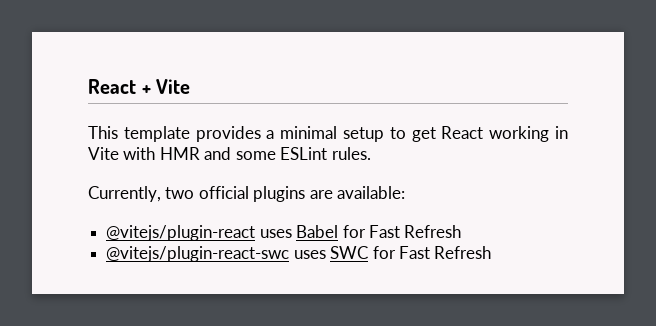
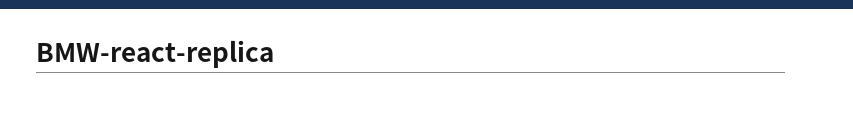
- React + Vite
- This template provides a minimal setup to get React working in Vite with HMR and some ESLint rules.
- Currently, two official plugins are available:
- @vitejs/plugin-react uses Babel for Fast Refresh
- @vitejs/plugin-react-swc uses SWC for Fast Refresh
+ BMW-react-replica

